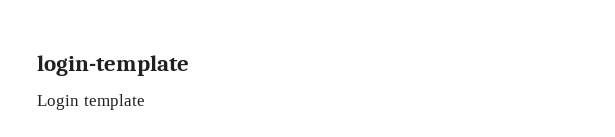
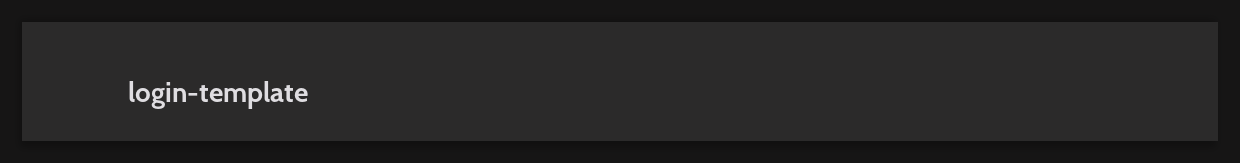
- Login template

